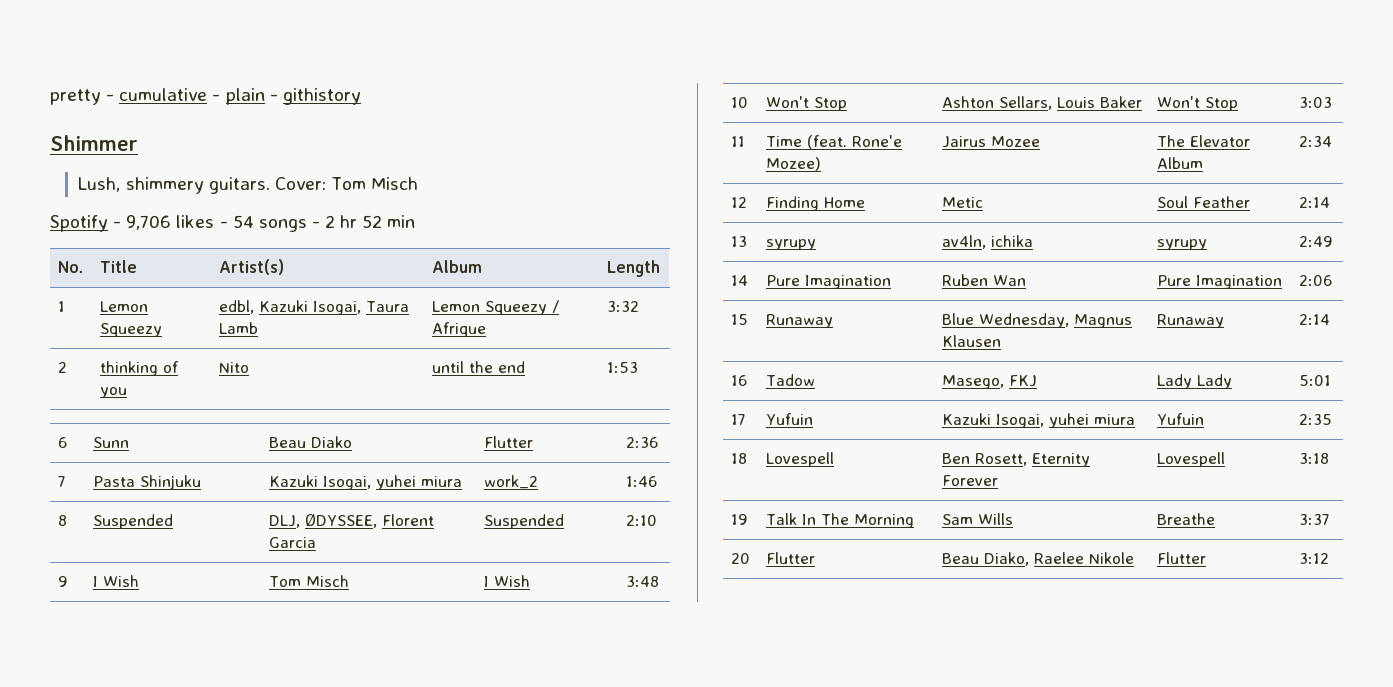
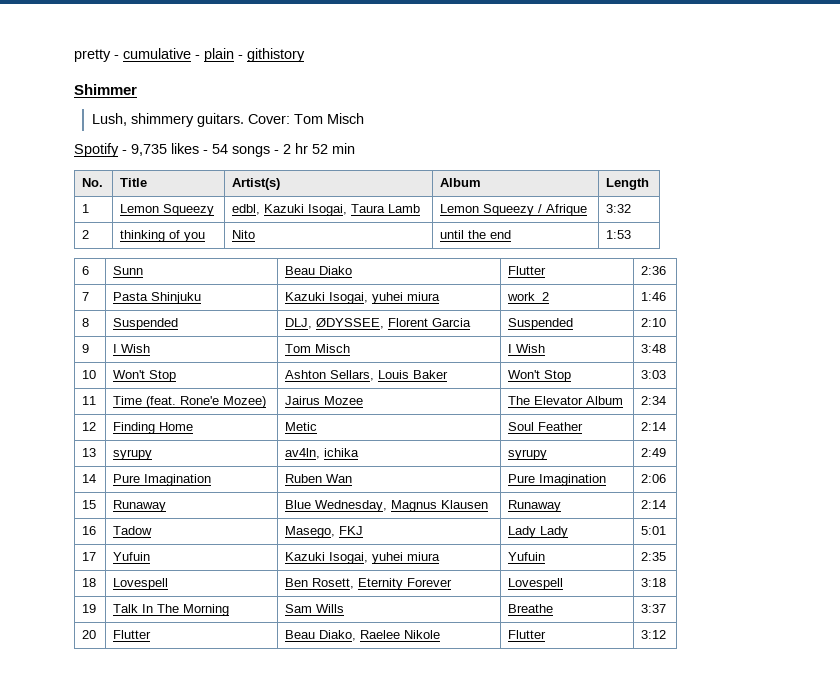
- Spotify - 9,706 likes - 54 songs - 2 hr 52 min
+ Spotify - 9,735 likes - 54 songs - 2 hr 52 min

